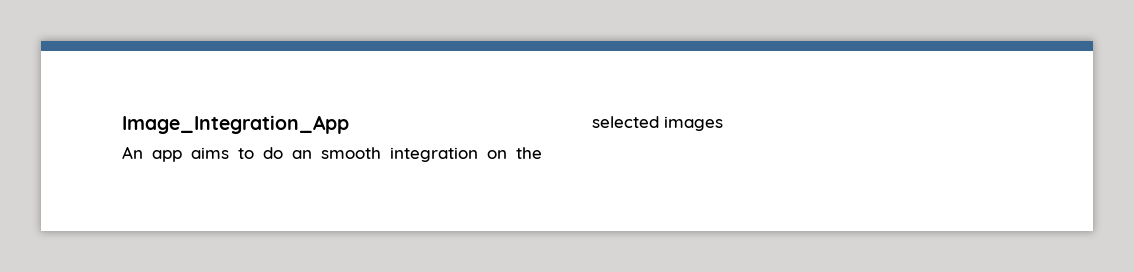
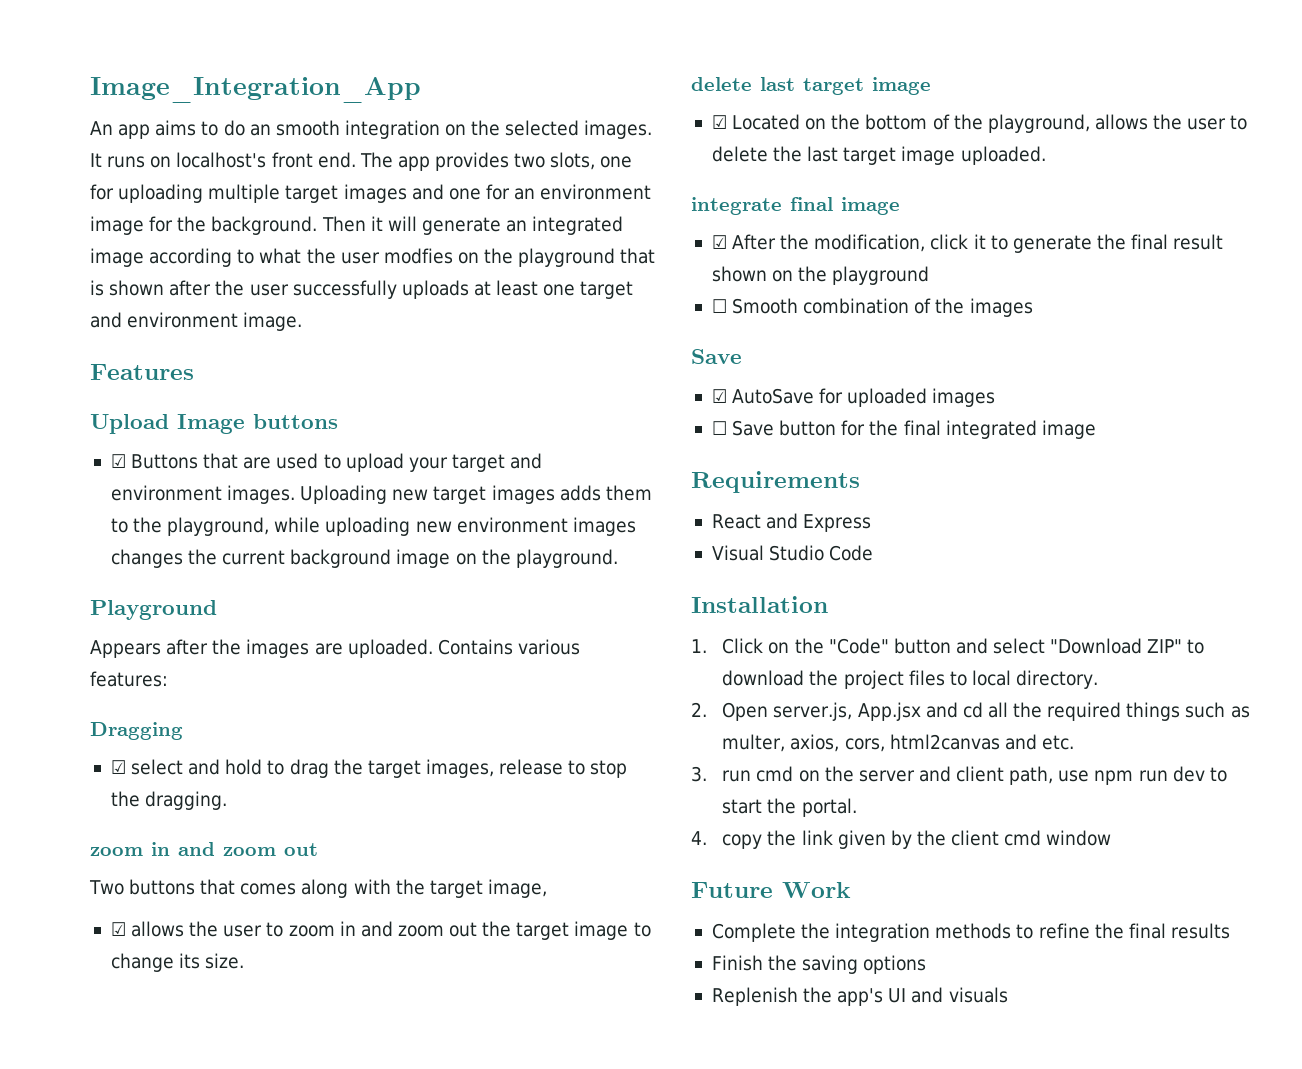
- An app aims to do an smooth integration on the selected images
+ An app aims to do an smooth integration on the selected images. It runs on localhost's front end. The app provides two slots, one for uploading multiple target images and one for an environment image for the background. Then it will generate an integrated image according to what the user modfies on the playground that is shown after the user successfully uploads at least one target and environment image.
+ Features
+ Upload Image buttons
+ ☑ Buttons that are used to upload your target and environment images. Uploading new target images adds them to the playground, while uploading new environment images changes the current background image on the playground.
+ Playground
+ Appears after the images are uploaded. Contains various features:
+ Dragging
+ ☑ select and hold to drag the target images, release to stop the dragging.
+ zoom in and zoom out
+ Two buttons that comes along with the target image,
+ ☑ allows the user to zoom in and zoom out the target image to change its size.
+ delete last target image
+ ☑ Located on the bottom of the playground, allows the user to delete the last target image uploaded.
+ integrate final image
+ ☑ After the modification, click it to generate the final result shown on the playground
+ ☐ Smooth combination of the images
+ Save
+ ☑ AutoSave for uploaded images
+ ☐ Save button for the final integrated image
+ Requirements
+ React and Express
+ Visual Studio Code
+ Installation
+ 1. Click on the "Code" button and select "Download ZIP" to download the project files to local directory.
+ 2. Open server.js, App.jsx and cd all the required things such as multer, axios, cors, html2canvas and etc.
+ 3. run cmd on the server and client path, use npm run dev to start the portal.
+ 4. copy the link given by the client cmd window
+ Future Work
+ Complete the integration methods to refine the final results
+ Finish the saving options
+ Replenish the app's UI and visuals

